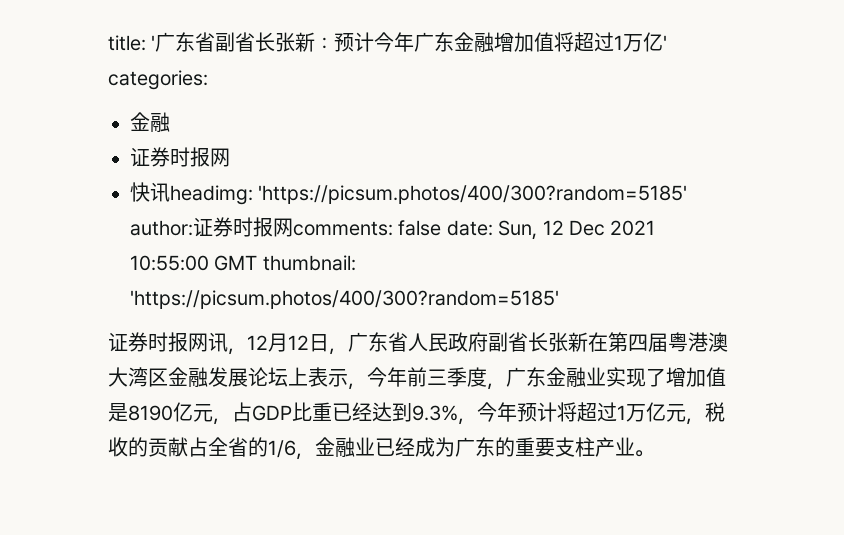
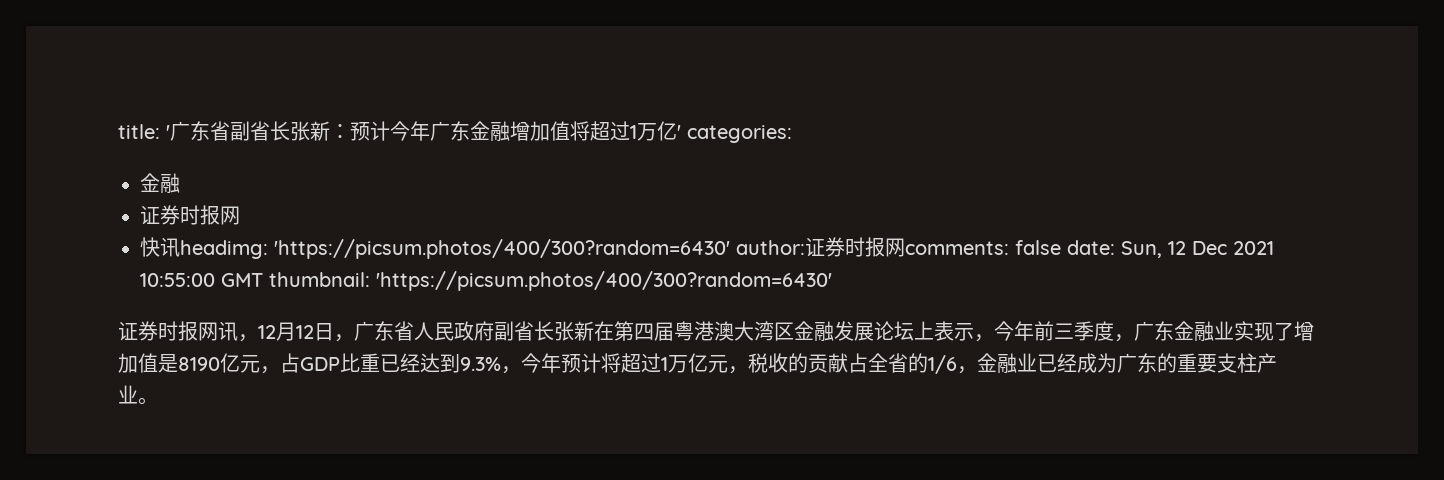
- 快讯headimg: 'https://picsum.photos/400/300?random=5185' author:证券时报网comments: false date: Sun, 12 Dec 2021 10:55:00 GMT thumbnail: 'https://picsum.photos/400/300?random=5185'
+ 快讯headimg: 'https://picsum.photos/400/300?random=6430' author:证券时报网comments: false date: Sun, 12 Dec 2021 10:55:00 GMT thumbnail: 'https://picsum.photos/400/300?random=6430'

